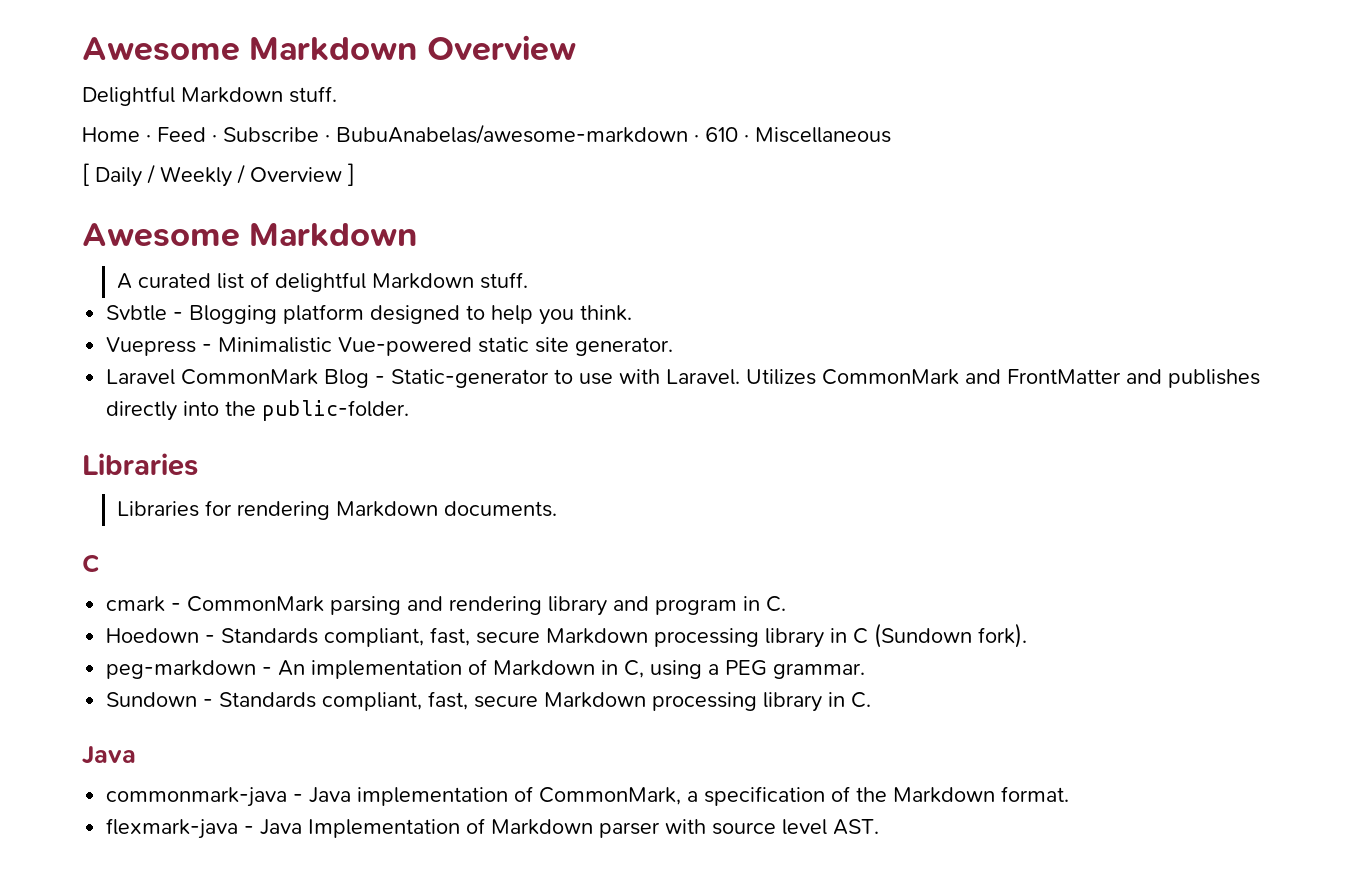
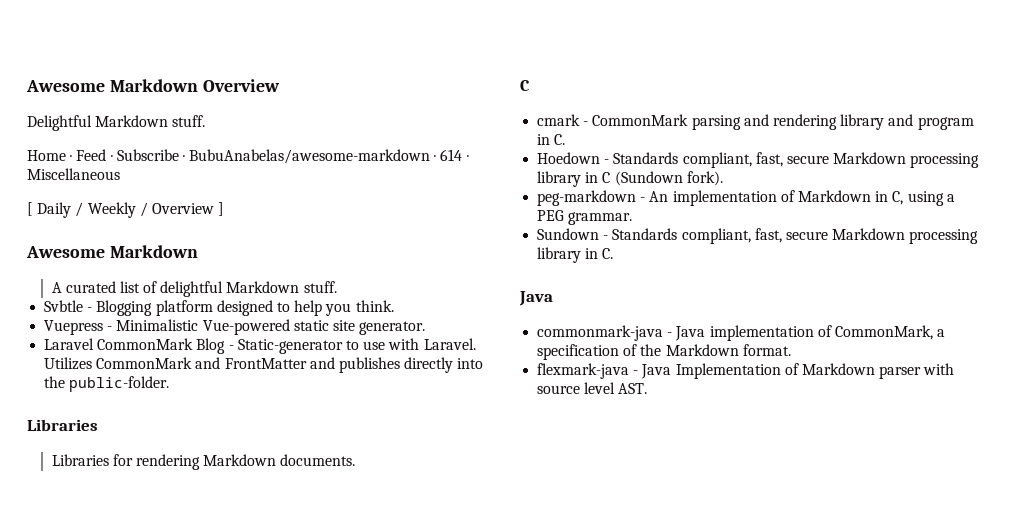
- Home · Feed · Subscribe · BubuAnabelas/awesome-markdown · 610 · Miscellaneous
+ Home · Feed · Subscribe · BubuAnabelas/awesome-markdown · 614 · Miscellaneous

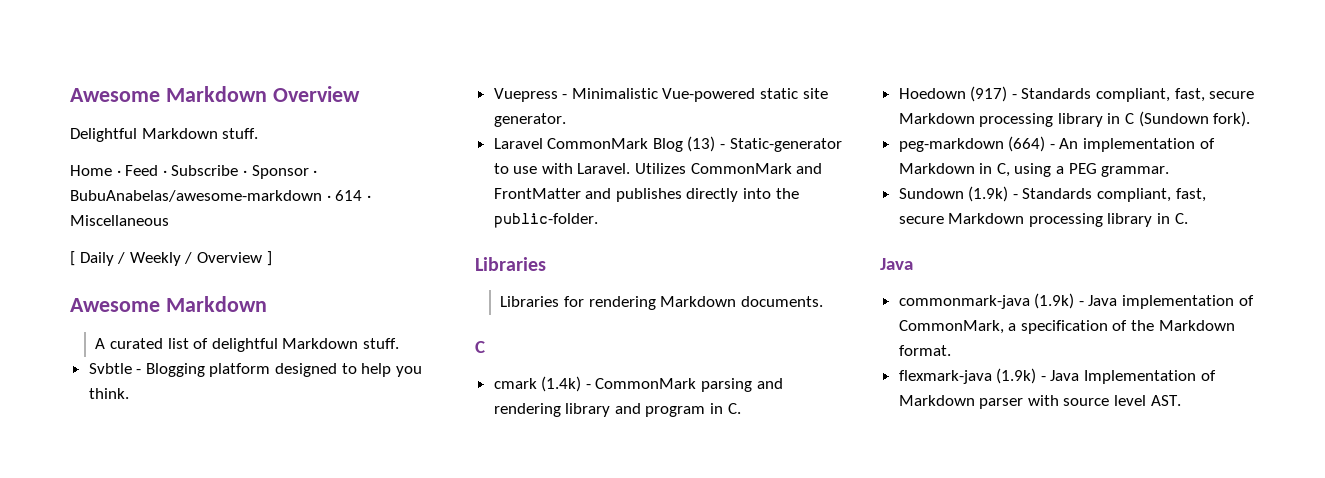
- Home · Feed · Subscribe · BubuAnabelas/awesome-markdown · 614 · Miscellaneous
+ Home · Feed · Subscribe · Sponsor · BubuAnabelas/awesome-markdown · 614 · Miscellaneous
- Laravel CommonMark Blog - Static-generator to use with Laravel.
+ Laravel CommonMark Blog (13) - Static-generator to use with Laravel.
- cmark - CommonMark parsing and rendering library and program in C.
+ cmark (1.4k) - CommonMark parsing and rendering library and program in C.
- Hoedown - Standards compliant, fast, secure Markdown processing library in C (Sundown fork).
+ Hoedown (917) - Standards compliant, fast, secure Markdown processing library in C (Sundown fork).
- peg-markdown - An implementation of Markdown in C, using a PEG grammar.
+ peg-markdown (664) - An implementation of Markdown in C, using a PEG grammar.
- Sundown - Standards compliant, fast, secure Markdown processing library in C.
+ Sundown (1.9k) - Standards compliant, fast, secure Markdown processing library in C.
- commonmark-java - Java implementation of CommonMark, a specification of the Markdown format.
+ commonmark-java (1.9k) - Java implementation of CommonMark, a specification of the Markdown format.
- flexmark-java - Java Implementation of Markdown parser with source level AST.
+ flexmark-java (1.9k) - Java Implementation of Markdown parser with source level AST.

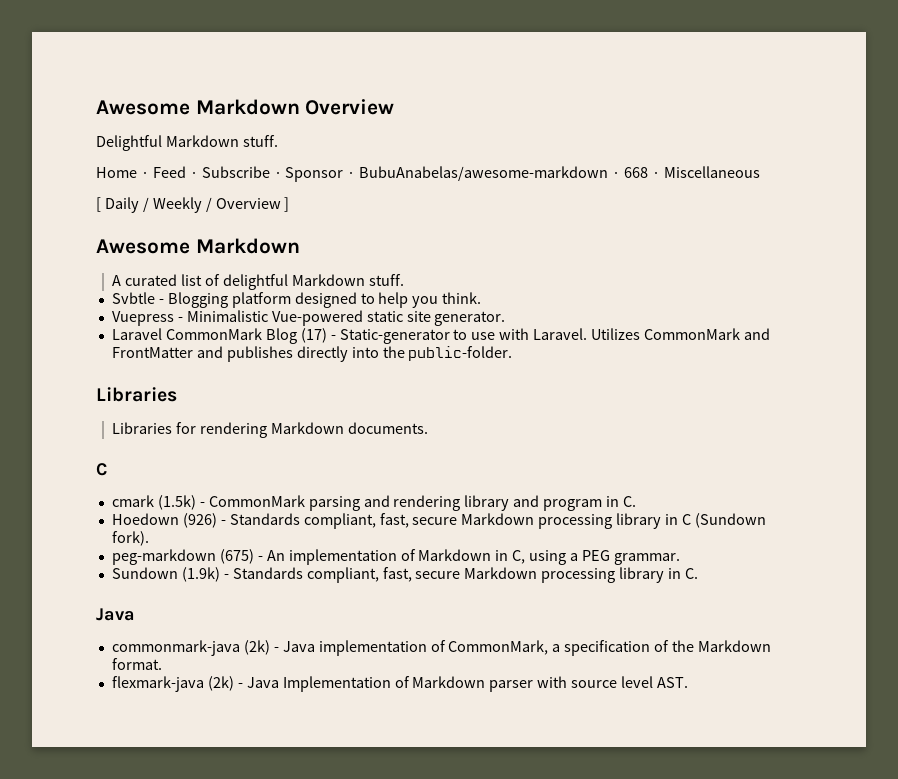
- Home · Feed · Subscribe · Sponsor · BubuAnabelas/awesome-markdown · 614 · Miscellaneous
+ Home · Feed · Subscribe · Sponsor · BubuAnabelas/awesome-markdown · 668 · Miscellaneous
- Laravel CommonMark Blog (13) - Static-generator to use with Laravel.
+ Laravel CommonMark Blog (17) - Static-generator to use with Laravel.
- cmark (1.4k) - CommonMark parsing and rendering library and program in C.
+ cmark (1.5k) - CommonMark parsing and rendering library and program in C.
- Hoedown (917) - Standards compliant, fast, secure Markdown processing library in C (Sundown fork).
+ Hoedown (926) - Standards compliant, fast, secure Markdown processing library in C (Sundown fork).
- peg-markdown (664) - An implementation of Markdown in C, using a PEG grammar.
+ peg-markdown (675) - An implementation of Markdown in C, using a PEG grammar.
- commonmark-java (1.9k) - Java implementation of CommonMark, a specification of the Markdown format.
+ commonmark-java (2k) - Java implementation of CommonMark, a specification of the Markdown format.
- flexmark-java (1.9k) - Java Implementation of Markdown parser with source level AST.
+ flexmark-java (2k) - Java Implementation of Markdown parser with source level AST.

